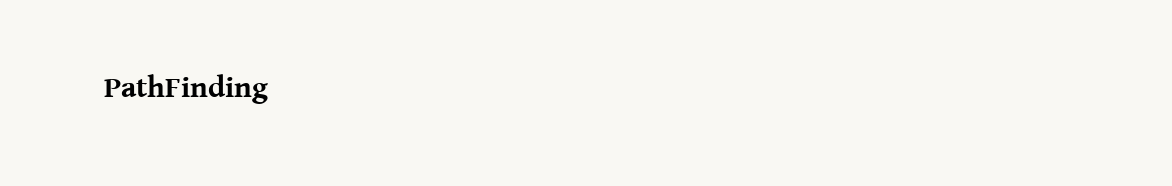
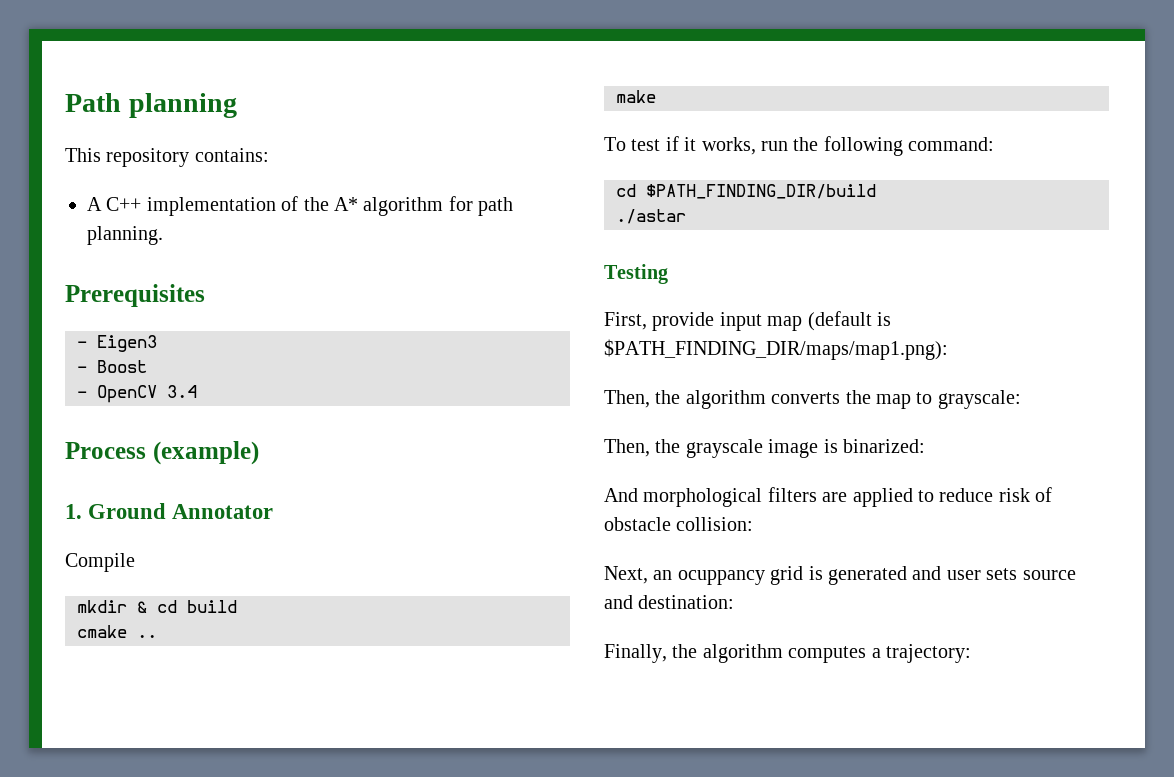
- PathFinding
+ Path planning
+ This repository contains:
+ A C++ implementation of the A* algorithm for path planning.
+ Prerequisites
+ - Eigen3
+ - Boost
+ - OpenCV 3.4
+ Process (example)
+ 1. Ground Annotator
+ Compile
+ mkdir & cd build
+ cmake ..
+ make
+ To test if it works, run the following command:
+ cd $PATH_FINDING_DIR/build
+ ./astar
+ Testing
+ First, provide input map (default is $PATH_FINDING_DIR/maps/map1.png):
+ Then, the algorithm converts the map to grayscale:
+ Then, the grayscale image is binarized:
+ And morphological filters are applied to reduce risk of obstacle collision:
+ Next, an ocuppancy grid is generated and user sets source and destination:
+ Finally, the algorithm computes a trajectory:

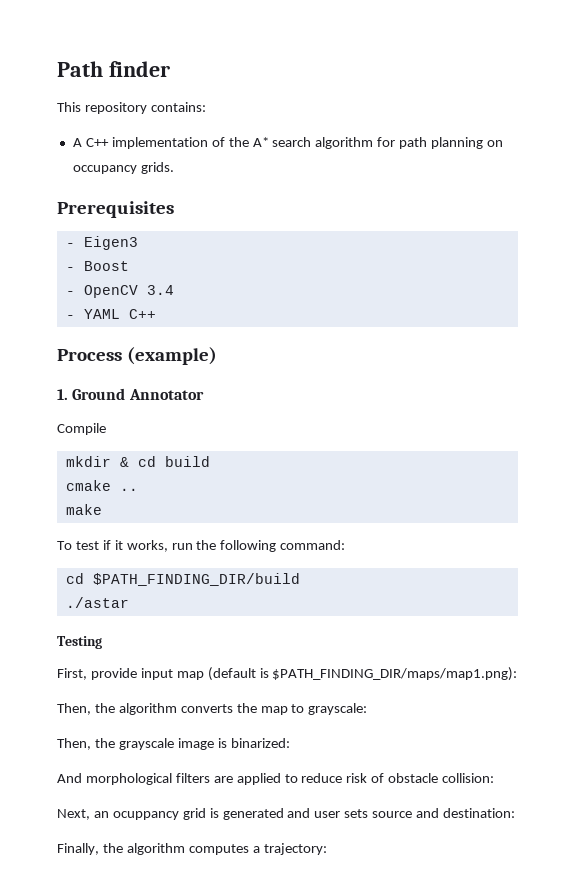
- Path planning
+ Path finder
- A C++ implementation of the A* algorithm for path planning.
+ A C++ implementation of the A* search algorithm for path planning on occupancy grids.
+ - YAML C++

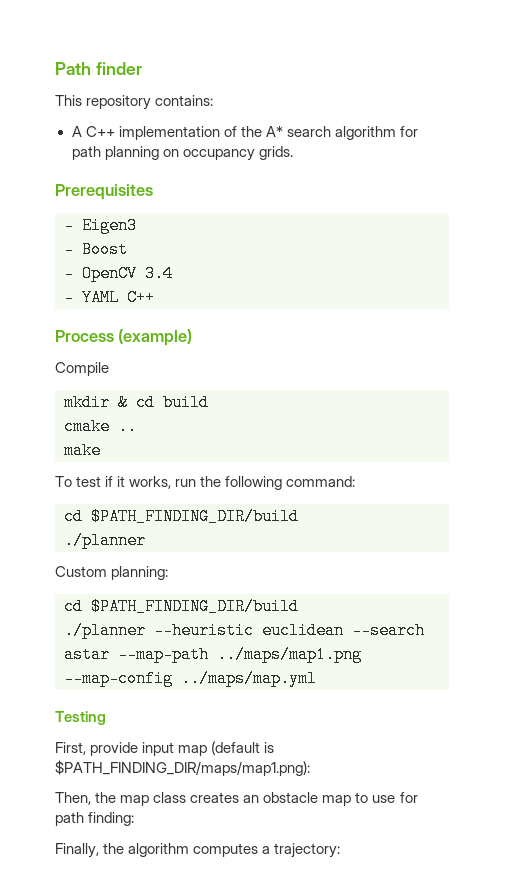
- 1. Ground Annotator
  To test if it works, run the following command:
  cd $PATH_FINDING_DIR/build
- ./astar
+ ./planner
+ Custom planning:
+ cd $PATH_FINDING_DIR/build
+ ./planner --heuristic euclidean --search astar --map-path ../maps/map1.png --map-config ../maps/map.yml
- Then, the algorithm converts the map to grayscale:
- Then, the grayscale image is binarized:
- And morphological filters are applied to reduce risk of obstacle collision:
- Next, an ocuppancy grid is generated and user sets source and destination:
+ Then, the map class creates an obstacle map to use for path finding:

